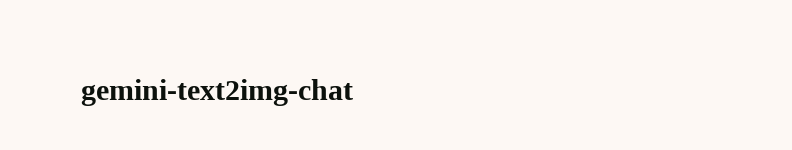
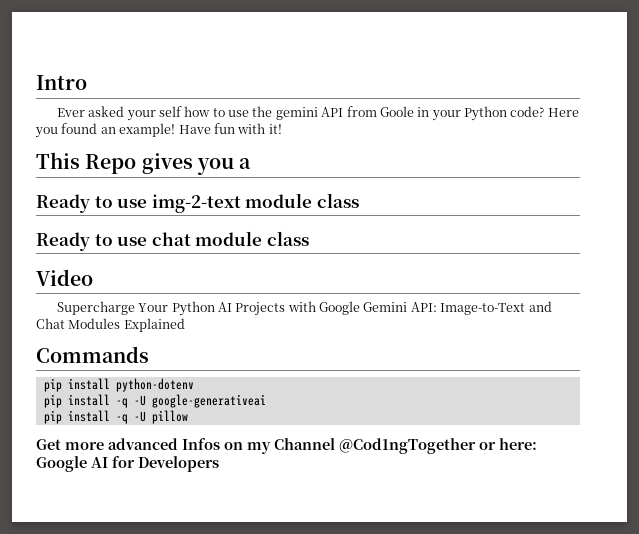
- gemini-text2img-chat
+ Intro
+ Ever asked your self how to use the gemini API from Goole in your Python code? Here you found an example! Have fun with it!
+ This Repo gives you a
+ Ready to use img-2-text module class
+ Ready to use chat module class
+ Video
+ Supercharge Your Python AI Projects with Google Gemini API: Image-to-Text and Chat Modules Explained
+ Commands
+ pip install python-dotenv
+ pip install -q -U google-generativeai
+ pip install -q -U pillow
+ Get more advanced Infos on my Channel @Cod1ngTogether or here: Google AI for Developers

